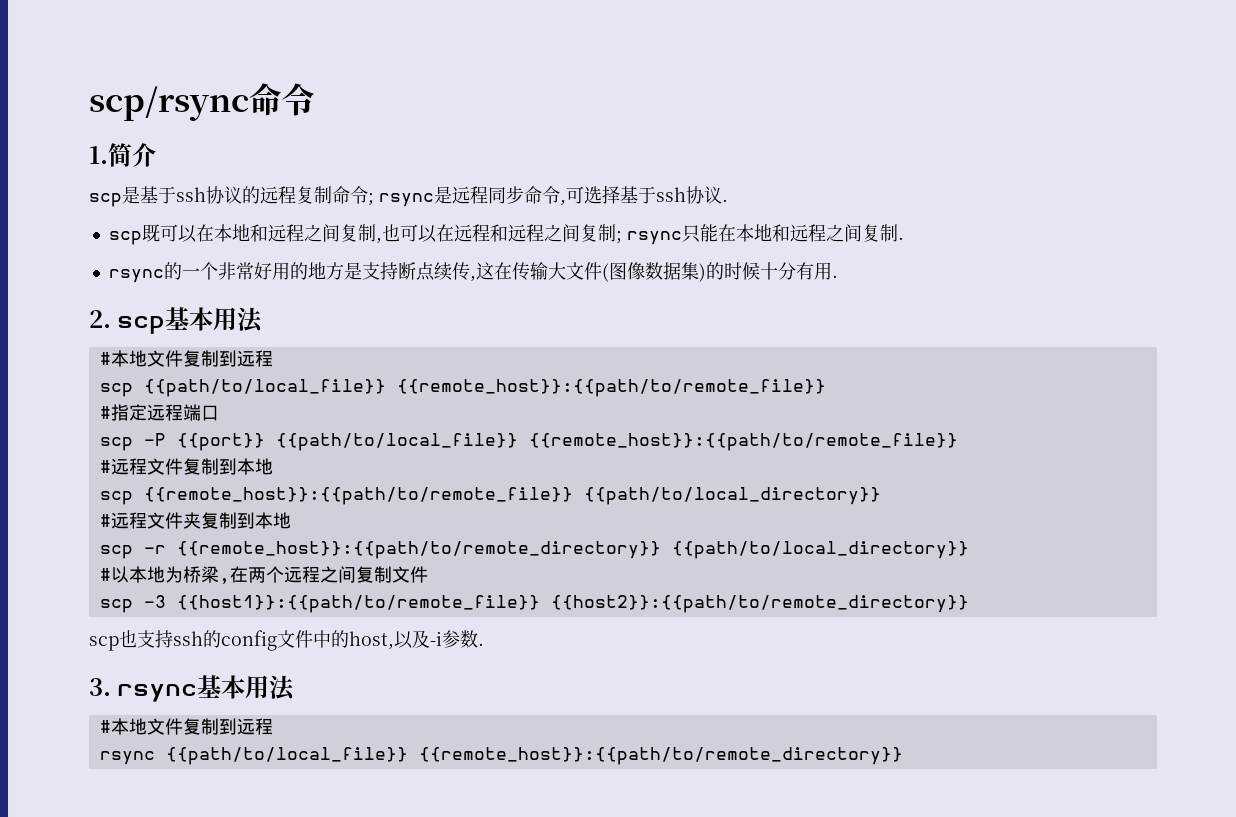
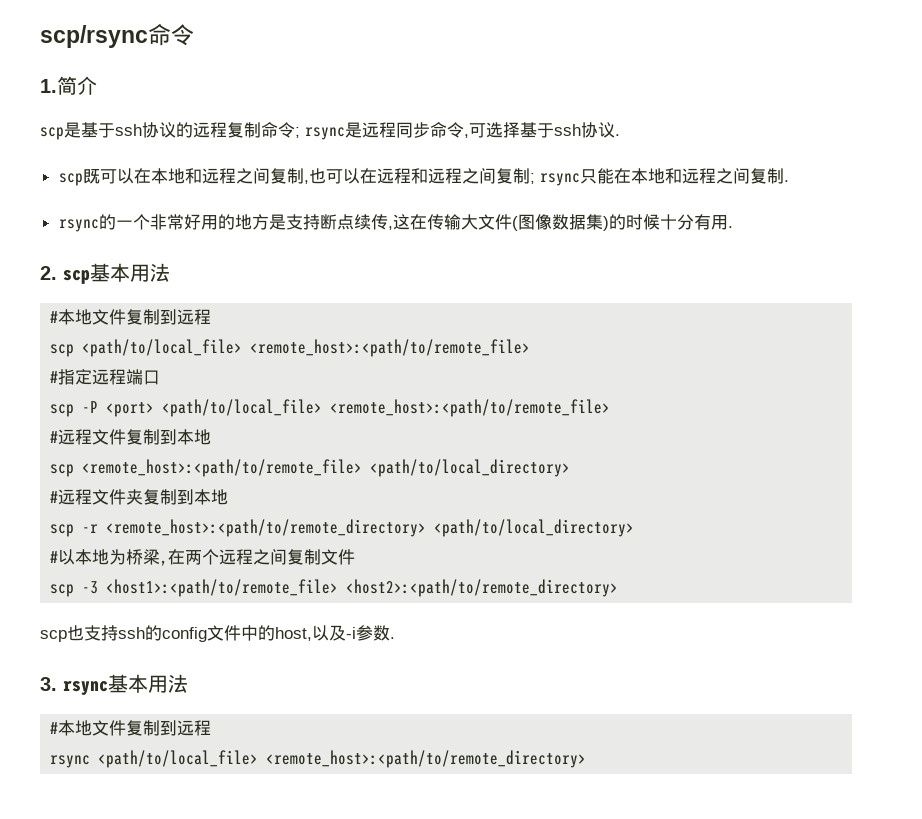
- scp {{path/to/local_file}} {{remote_host}}:{{path/to/remote_file}}
+ scp <path/to/local_file> <remote_host>:<path/to/remote_file>
- scp -P {{port}} {{path/to/local_file}} {{remote_host}}:{{path/to/remote_file}}
+ scp -P <port> <path/to/local_file> <remote_host>:<path/to/remote_file>
- scp {{remote_host}}:{{path/to/remote_file}} {{path/to/local_directory}}
+ scp <remote_host>:<path/to/remote_file> <path/to/local_directory>
- scp -r {{remote_host}}:{{path/to/remote_directory}} {{path/to/local_directory}}
+ scp -r <remote_host>:<path/to/remote_directory> <path/to/local_directory>
- scp -3 {{host1}}:{{path/to/remote_file}} {{host2}}:{{path/to/remote_directory}}
+ scp -3 <host1>:<path/to/remote_file> <host2>:<path/to/remote_directory>
- rsync {{path/to/local_file}} {{remote_host}}:{{path/to/remote_directory}}
+ rsync <path/to/local_file> <remote_host>:<path/to/remote_directory>

